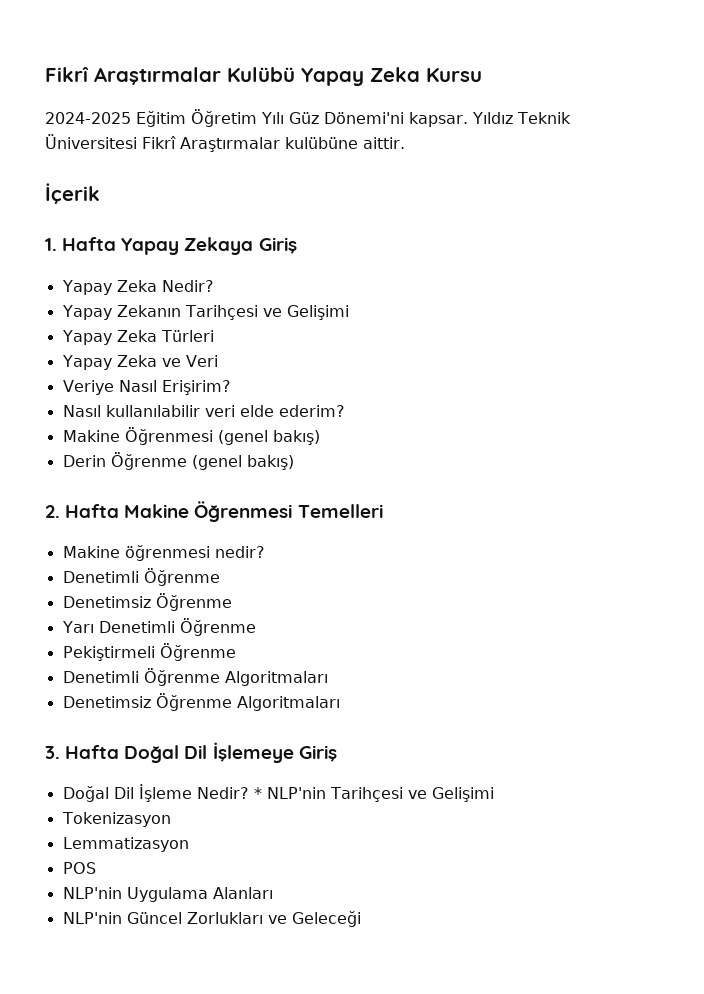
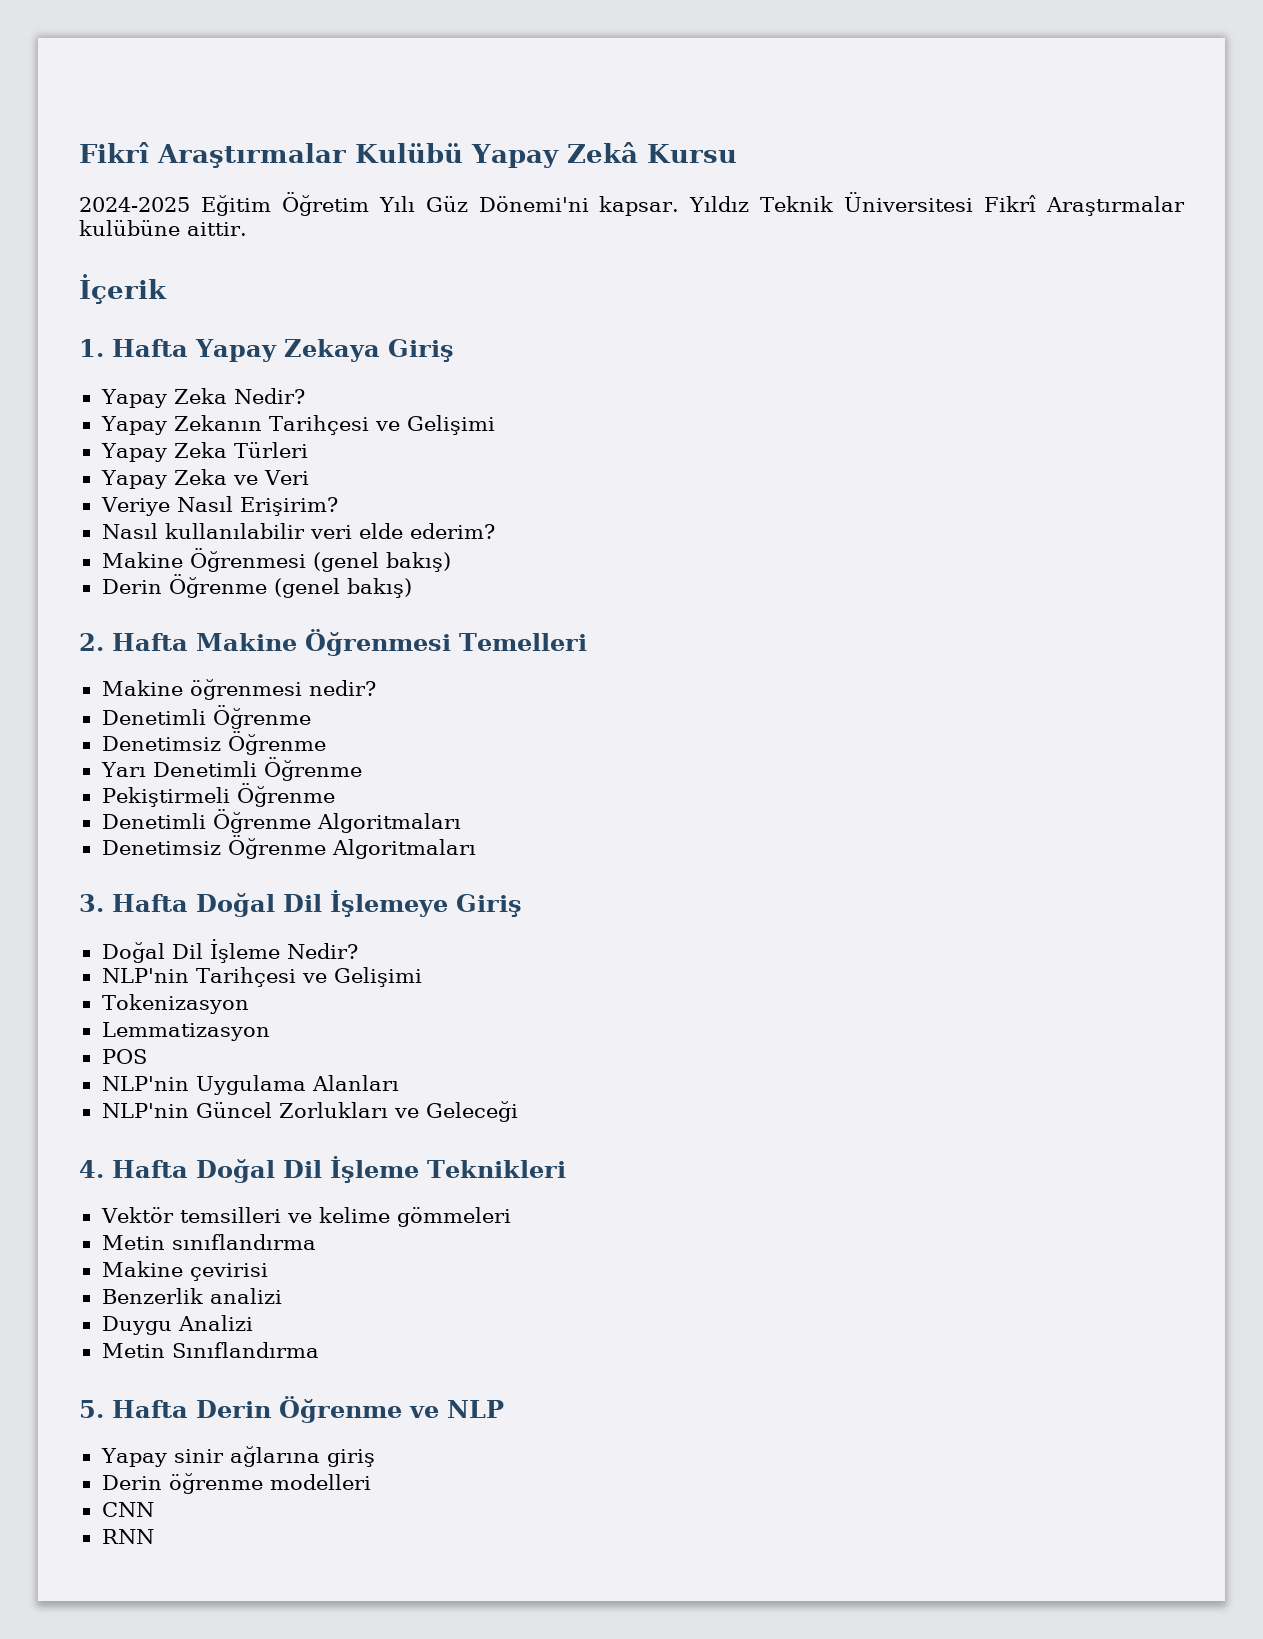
- Fikrî Araştırmalar Kulübü Yapay Zeka Kursu
+ Fikrî Araştırmalar Kulübü Yapay Zekâ Kursu
- Doğal Dil İşleme Nedir? * NLP'nin Tarihçesi ve Gelişimi
+ Doğal Dil İşleme Nedir?
+ NLP'nin Tarihçesi ve Gelişimi
+ 4. Hafta Doğal Dil İşleme Teknikleri
+ Vektör temsilleri ve kelime gömmeleri
+ Metin sınıflandırma
+ Makine çevirisi
+ Benzerlik analizi
+ Duygu Analizi
+ Metin Sınıflandırma
+ 5. Hafta Derin Öğrenme ve NLP
+ Yapay sinir ağlarına giriş
+ Derin öğrenme modelleri
+ CNN
+ RNN

